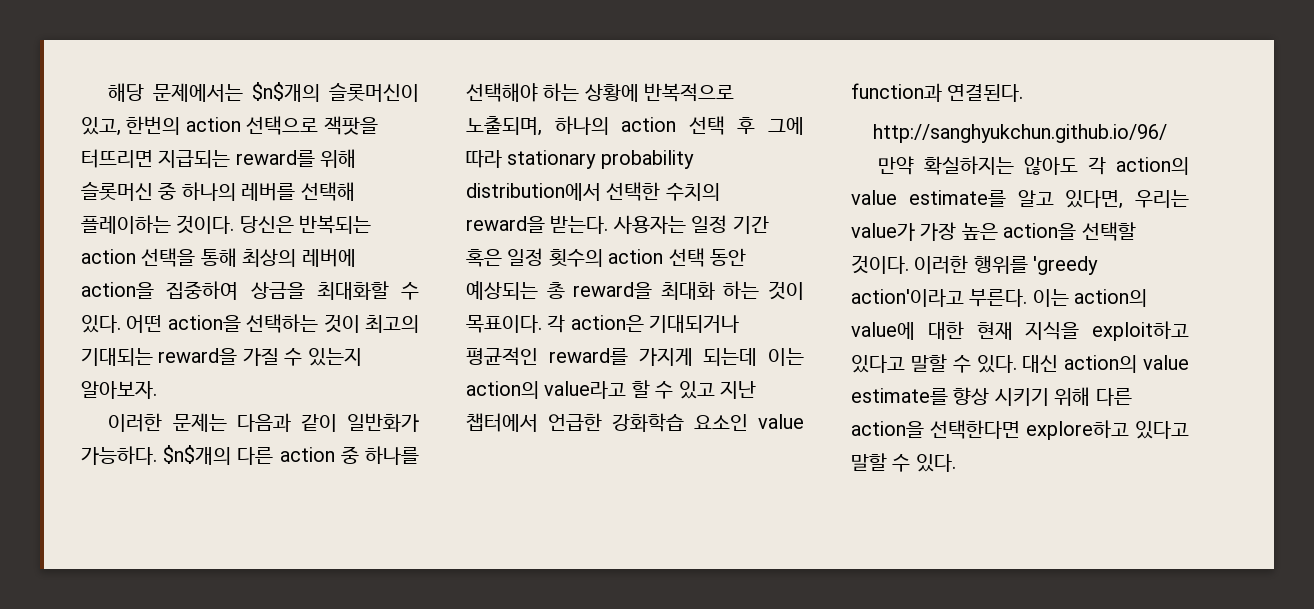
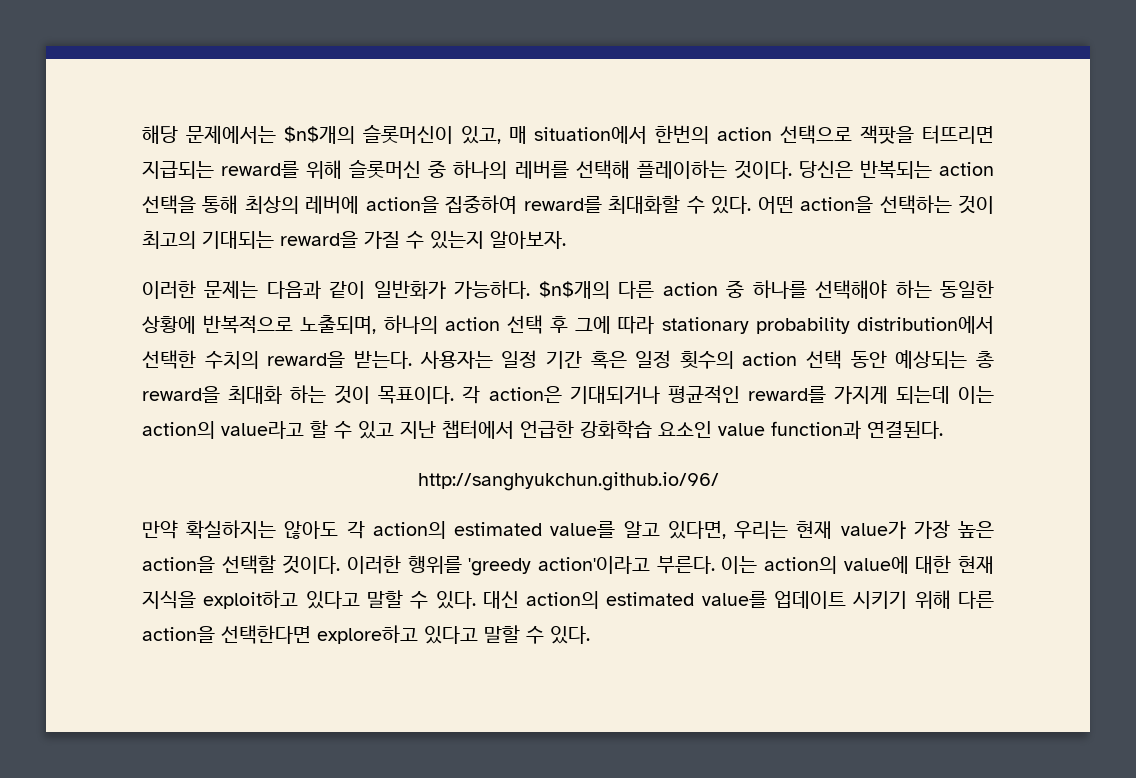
- 해당 문제에서는 $n$개의 슬롯머신이 있고, 한번의 action 선택으로 잭팟을 터뜨리면 지급되는 reward를 위해 슬롯머신 중 하나의 레버를 선택해 플레이하는 것이다.
+ 해당 문제에서는 $n$개의 슬롯머신이 있고, 매 situation에서 한번의 action 선택으로 잭팟을 터뜨리면 지급되는 reward를 위해 슬롯머신 중 하나의 레버를 선택해 플레이하는 것이다.
- 당신은 반복되는 action 선택을 통해 최상의 레버에 action을 집중하여 상금을 최대화할 수 있다.
+ 당신은 반복되는 action 선택을 통해 최상의 레버에 action을 집중하여 reward를 최대화할 수 있다.
- $n$개의 다른 action 중 하나를 선택해야 하는 상황에 반복적으로 노출되며, 하나의 action 선택 후 그에 따라 stationary probability distribution에서 선택한 수치의 reward을 받는다.
+ $n$개의 다른 action 중 하나를 선택해야 하는 동일한 상황에 반복적으로 노출되며, 하나의 action 선택 후 그에 따라 stationary probability distribution에서 선택한 수치의 reward을 받는다.
- 만약 확실하지는 않아도 각 action의 value estimate를 알고 있다면, 우리는 value가 가장 높은 action을 선택할 것이다.
+ 만약 확실하지는 않아도 각 action의 estimated value를 알고 있다면, 우리는 현재 value가 가장 높은 action을 선택할 것이다.
- 대신 action의 value estimate를 향상 시키기 위해 다른 action을 선택한다면 explore하고 있다고 말할 수 있다.
+ 대신 action의 estimated value를 업데이트 시키기 위해 다른 action을 선택한다면 explore하고 있다고 말할 수 있다.

